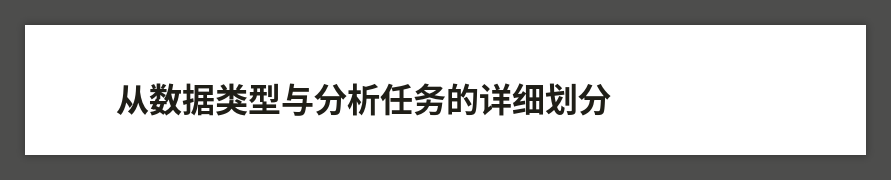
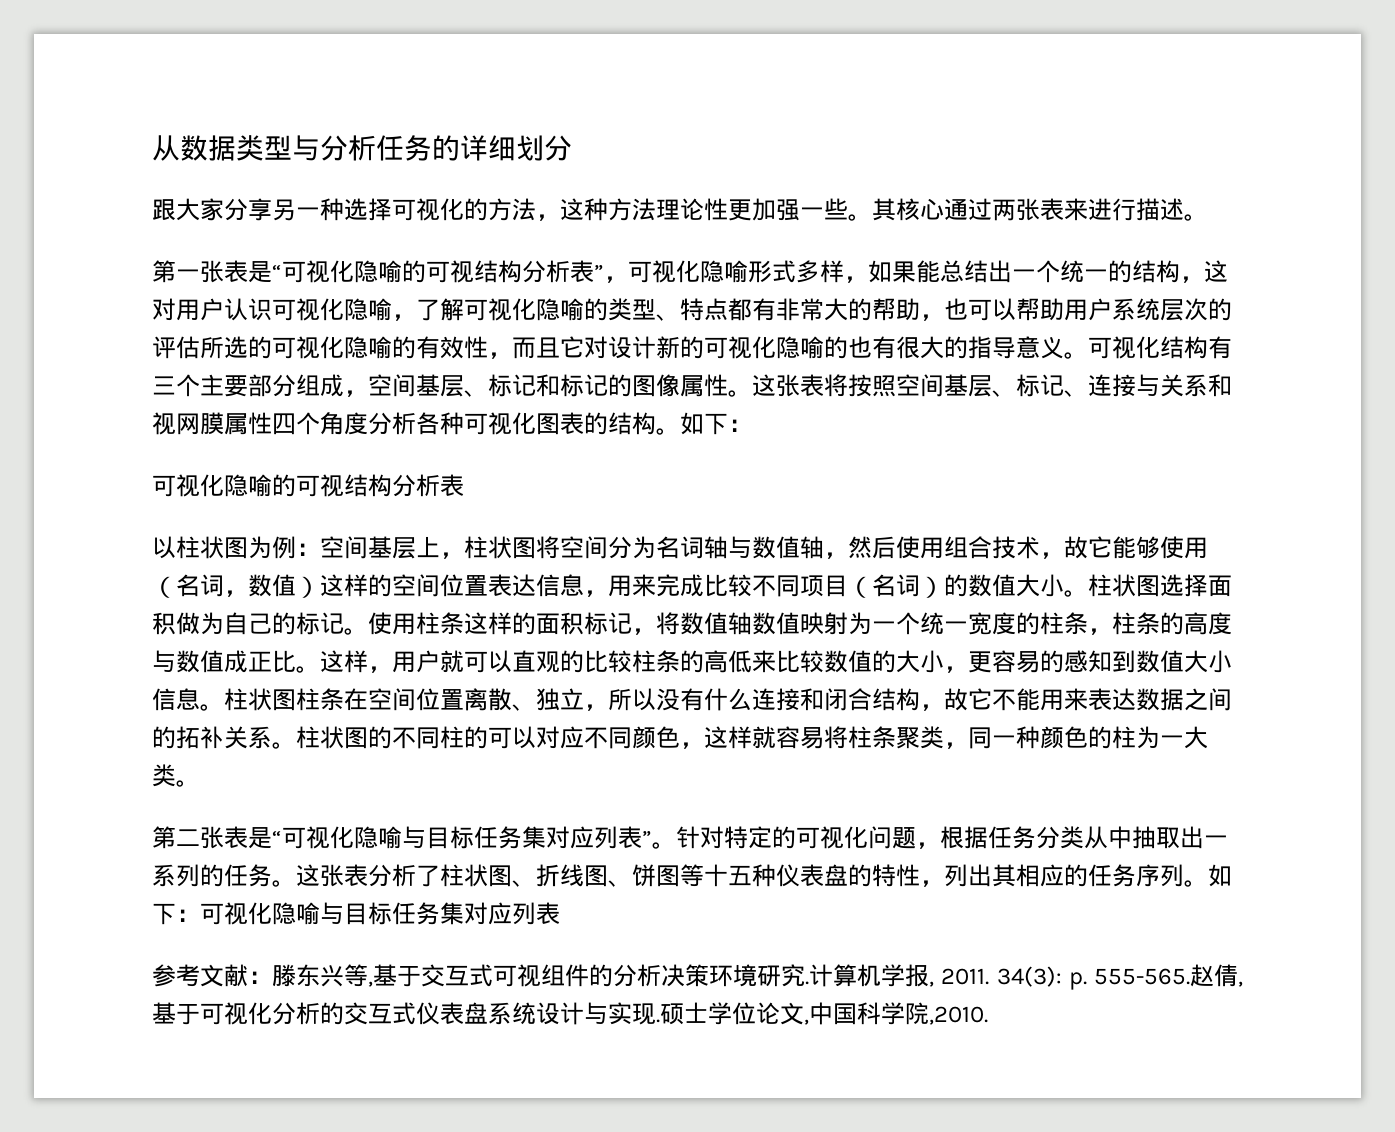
+ 跟大家分享另一种选择可视化的方法，这种方法理论性更加强一些。其核心通过两张表来进行描述。
+ 第一张表是“可视化隐喻的可视结构分析表”，可视化隐喻形式多样，如果能总结出一个统一的结构，这对用户认识可视化隐喻，了解可视化隐喻的类型、特点都有非常大的帮助，也可以帮助用户系统层次的评估所选的可视化隐喻的有效性，而且它对设计新的可视化隐喻的也有很大的指导意义。可视化结构有三个主要部分组成，空间基层、标记和标记的图像属性。这张表将按照空间基层、标记、连接与关系和视网膜属性四个角度分析各种可视化图表的结构。如下：
+ 可视化隐喻的可视结构分析表
+ 以柱状图为例：空间基层上，柱状图将空间分为名词轴与数值轴，然后使用组合技术，故它能够使用（名词，数值）这样的空间位置表达信息，用来完成比较不同项目（名词）的数值大小。柱状图选择面积做为自己的标记。使用柱条这样的面积标记，将数值轴数值映射为一个统一宽度的柱条，柱条的高度与数值成正比。这样，用户就可以直观的比较柱条的高低来比较数值的大小，更容易的感知到数值大小信息。柱状图柱条在空间位置离散、独立，所以没有什么连接和闭合结构，故它不能用来表达数据之间的拓补关系。柱状图的不同柱的可以对应不同颜色，这样就容易将柱条聚类，同一种颜色的柱为一大类。
+ 第二张表是“可视化隐喻与目标任务集对应列表”。针对特定的可视化问题，根据任务分类从中抽取出一系列的任务。这张表分析了柱状图、折线图、饼图等十五种仪表盘的特性，列出其相应的任务序列。如下：可视化隐喻与目标任务集对应列表
+ 参考文献：滕东兴等,基于交互式可视组件的分析决策环境研究.计算机学报, 2011. 34(3): p. 555-565.赵倩,基于可视化分析的交互式仪表盘系统设计与实现.硕士学位论文,中国科学院,2010.

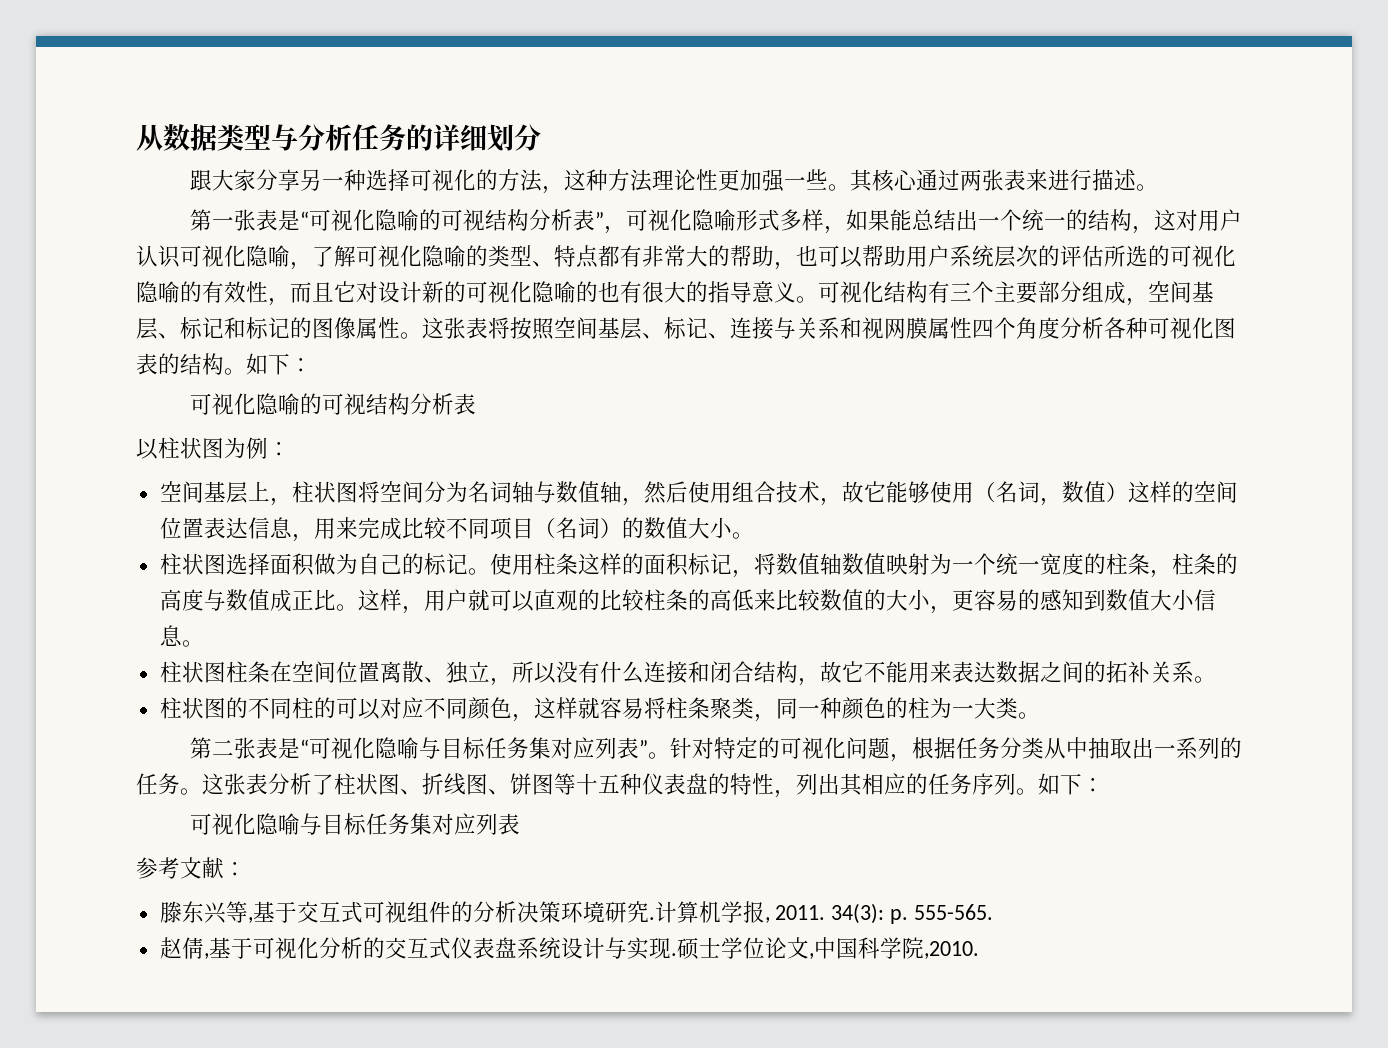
- 以柱状图为例：空间基层上，柱状图将空间分为名词轴与数值轴，然后使用组合技术，故它能够使用（名词，数值）这样的空间位置表达信息，用来完成比较不同项目（名词）的数值大小。柱状图选择面积做为自己的标记。
+ 以柱状图为例：
+ 空间基层上，柱状图将空间分为名词轴与数值轴，然后使用组合技术，故它能够使用（名词，数值）这样的空间位置表达信息，用来完成比较不同项目（名词）的数值大小。
+ 柱状图选择面积做为自己的标记。
- 这样，用户就可以直观的比较柱条的高低来比较数值的大小，更容易的感知到数值大小信息。柱状图柱条在空间位置离散、独立，所以没有什么连接和闭合结构，故它不能用来表达数据之间的拓补关系。柱状图的不同柱的可以对应不同颜色，这样就容易将柱条聚类，同一种颜色的柱为一大类。
+ 这样，用户就可以直观的比较柱条的高低来比较数值的大小，更容易的感知到数值大小信息。
+ 柱状图柱条在空间位置离散、独立，所以没有什么连接和闭合结构，故它不能用来表达数据之间的拓补关系。
+ 柱状图的不同柱的可以对应不同颜色，这样就容易将柱条聚类，同一种颜色的柱为一大类。
- 这张表分析了柱状图、折线图、饼图等十五种仪表盘的特性，列出其相应的任务序列。如下：可视化隐喻与目标任务集对应列表
+ 这张表分析了柱状图、折线图、饼图等十五种仪表盘的特性，列出其相应的任务序列。如下：
+ 可视化隐喻与目标任务集对应列表
- 参考文献：滕东兴等,基于交互式可视组件的分析决策环境研究.
+ 参考文献：
+ 滕东兴等,基于交互式可视组件的分析决策环境研究.
- 34(3): p. 555-565.赵倩,基于可视化分析的交互式仪表盘系统设计与实现.
+ 34(3): p. 555-565.
+ 赵倩,基于可视化分析的交互式仪表盘系统设计与实现.

